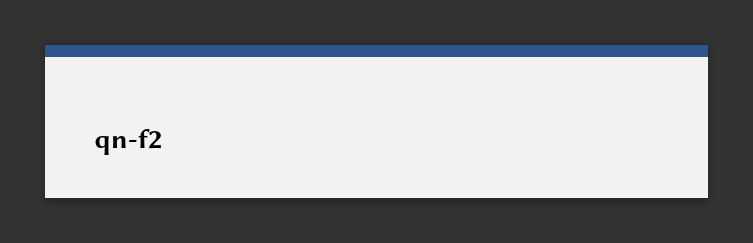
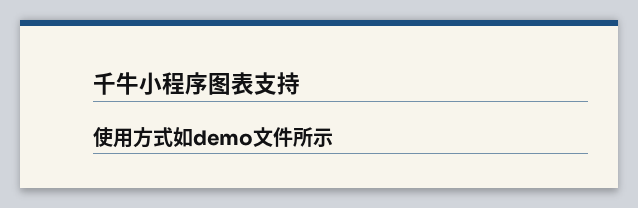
- qn-f2
+ 千牛小程序图表支持
+ 使用方式如demo文件所示

